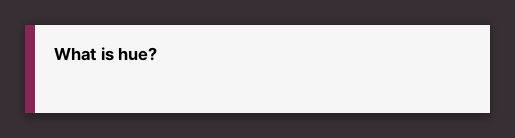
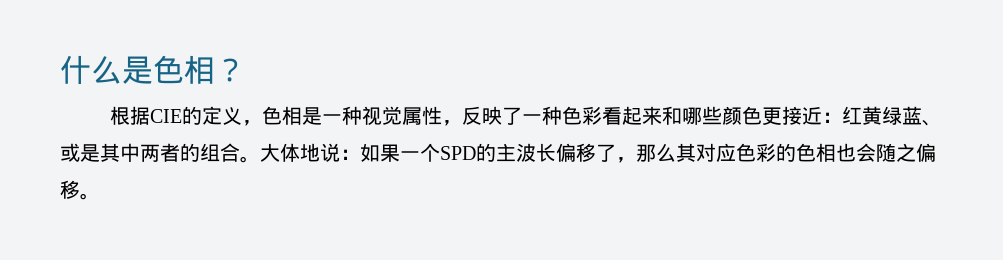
- What is hue?
+ 什么是色相？
+ 根据CIE的定义，色相是一种视觉属性，反映了一种色彩看起来和哪些颜色更接近：红黄绿蓝、或是其中两者的组合。大体地说：如果一个SPD的主波长偏移了，那么其对应色彩的色相也会随之偏移。

